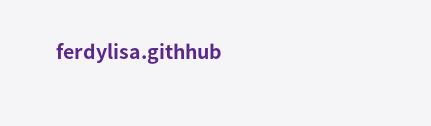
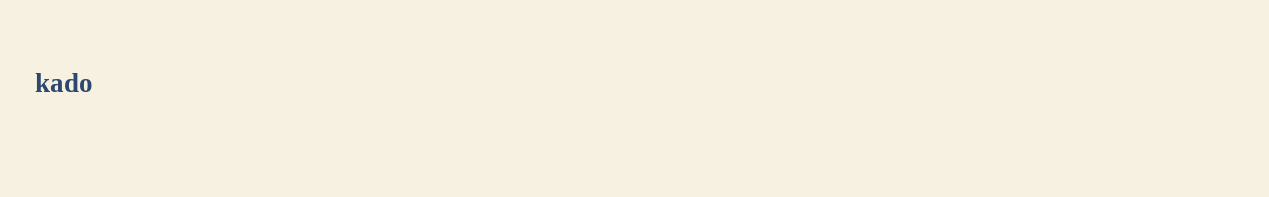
- ferdylisa.githhub
+ kado

